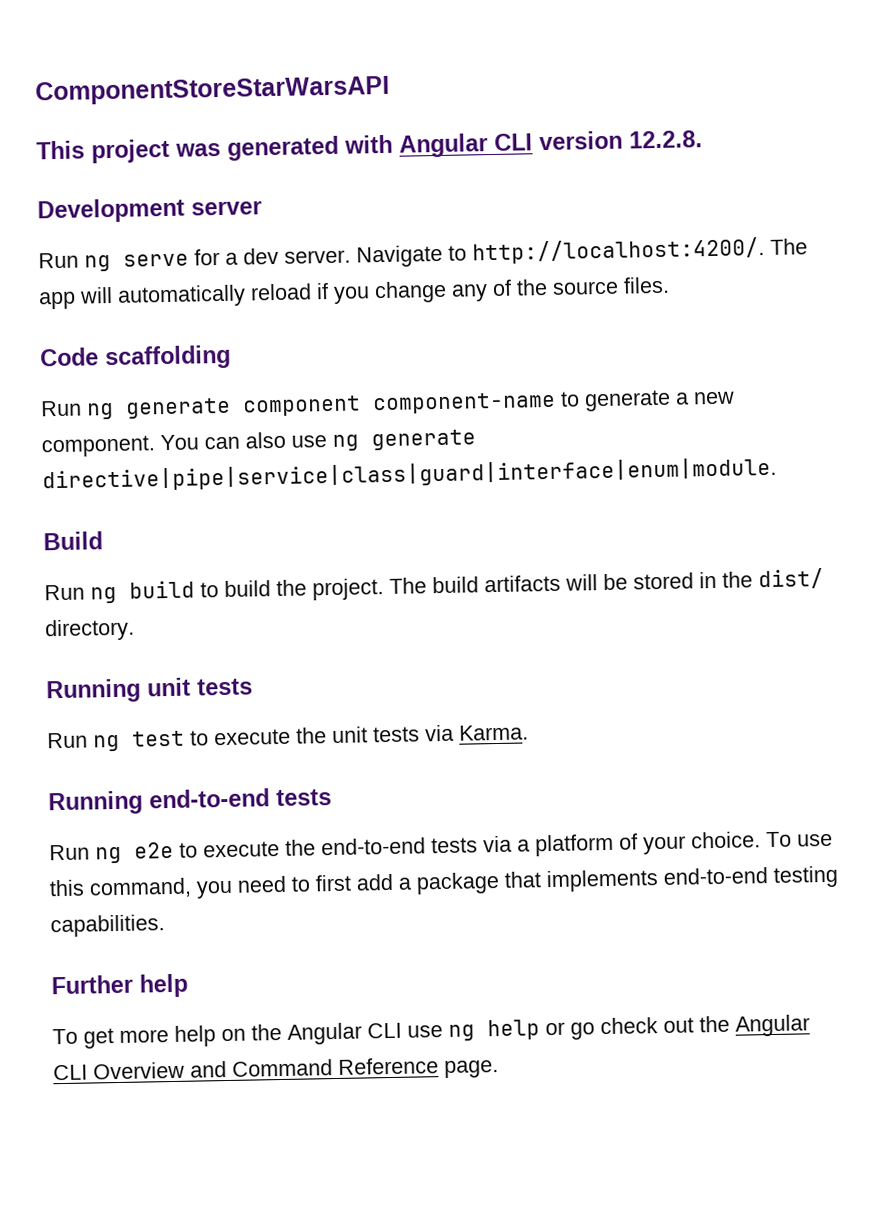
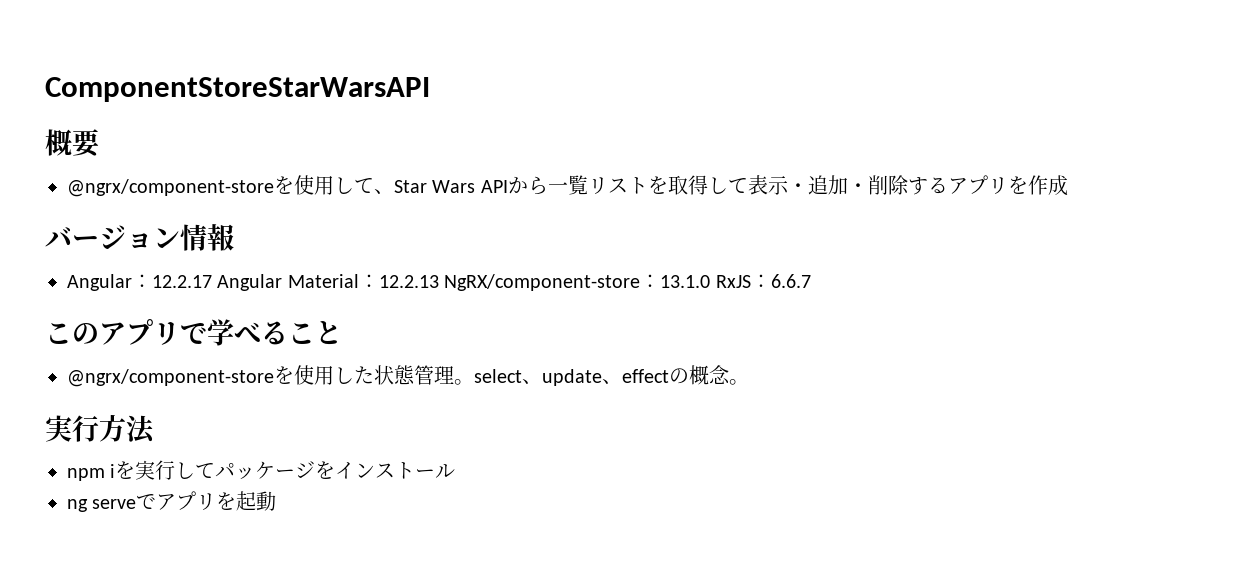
- This project was generated with Angular CLI version 12.2.8.
- Development server
- Run ng serve for a dev server. Navigate to http://localhost:4200/. The app will automatically reload if you change any of the source files.
- Code scaffolding
- Run ng generate component component-name to generate a new component. You can also use ng generate directive|pipe|service|class|guard|interface|enum|module.
- Build
- Run ng build to build the project. The build artifacts will be stored in the dist/ directory.
- Running unit tests
- Run ng test to execute the unit tests via Karma.
- Running end-to-end tests
- Run ng e2e to execute the end-to-end tests via a platform of your choice. To use this command, you need to first add a package that implements end-to-end testing capabilities.
- Further help
- To get more help on the Angular CLI use ng help or go check out the Angular CLI Overview and Command Reference page.
+ 概要
+ @ngrx/component-storeを使用して、Star Wars APIから一覧リストを取得して表示・追加・削除するアプリを作成
+ バージョン情報
+ Angular：12.2.17 Angular Material：12.2.13 NgRX/component-store：13.1.0 RxJS：6.6.7
+ このアプリで学べること
+ @ngrx/component-storeを使用した状態管理。select、update、effectの概念。
+ 実行方法
+ npm iを実行してパッケージをインストール
+ ng serveでアプリを起動

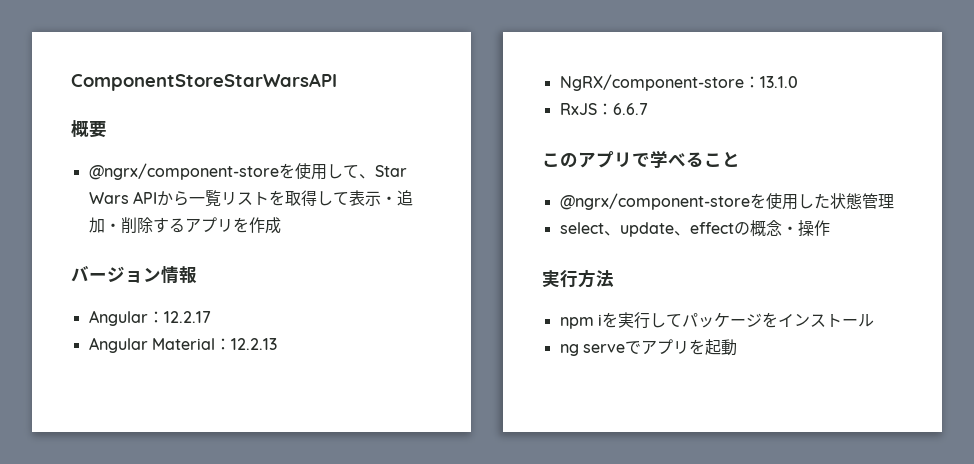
- Angular：12.2.17 Angular Material：12.2.13 NgRX/component-store：13.1.0 RxJS：6.6.7
+ Angular：12.2.17
+ Angular Material：12.2.13
+ NgRX/component-store：13.1.0
+ RxJS：6.6.7
- @ngrx/component-storeを使用した状態管理。select、update、effectの概念。
+ @ngrx/component-storeを使用した状態管理
+ select、update、effectの概念・操作

